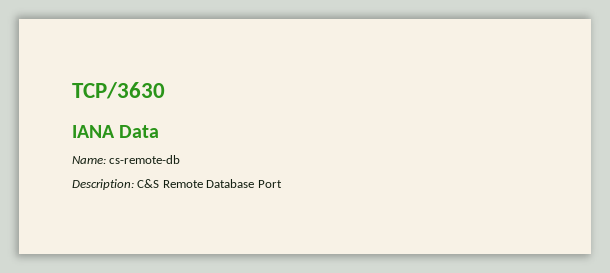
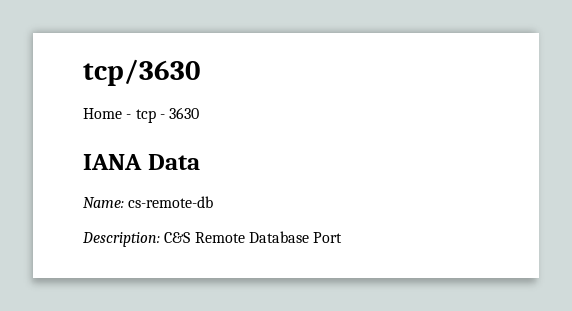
- TCP/3630
+ tcp/3630
+ Home - tcp - 3630

